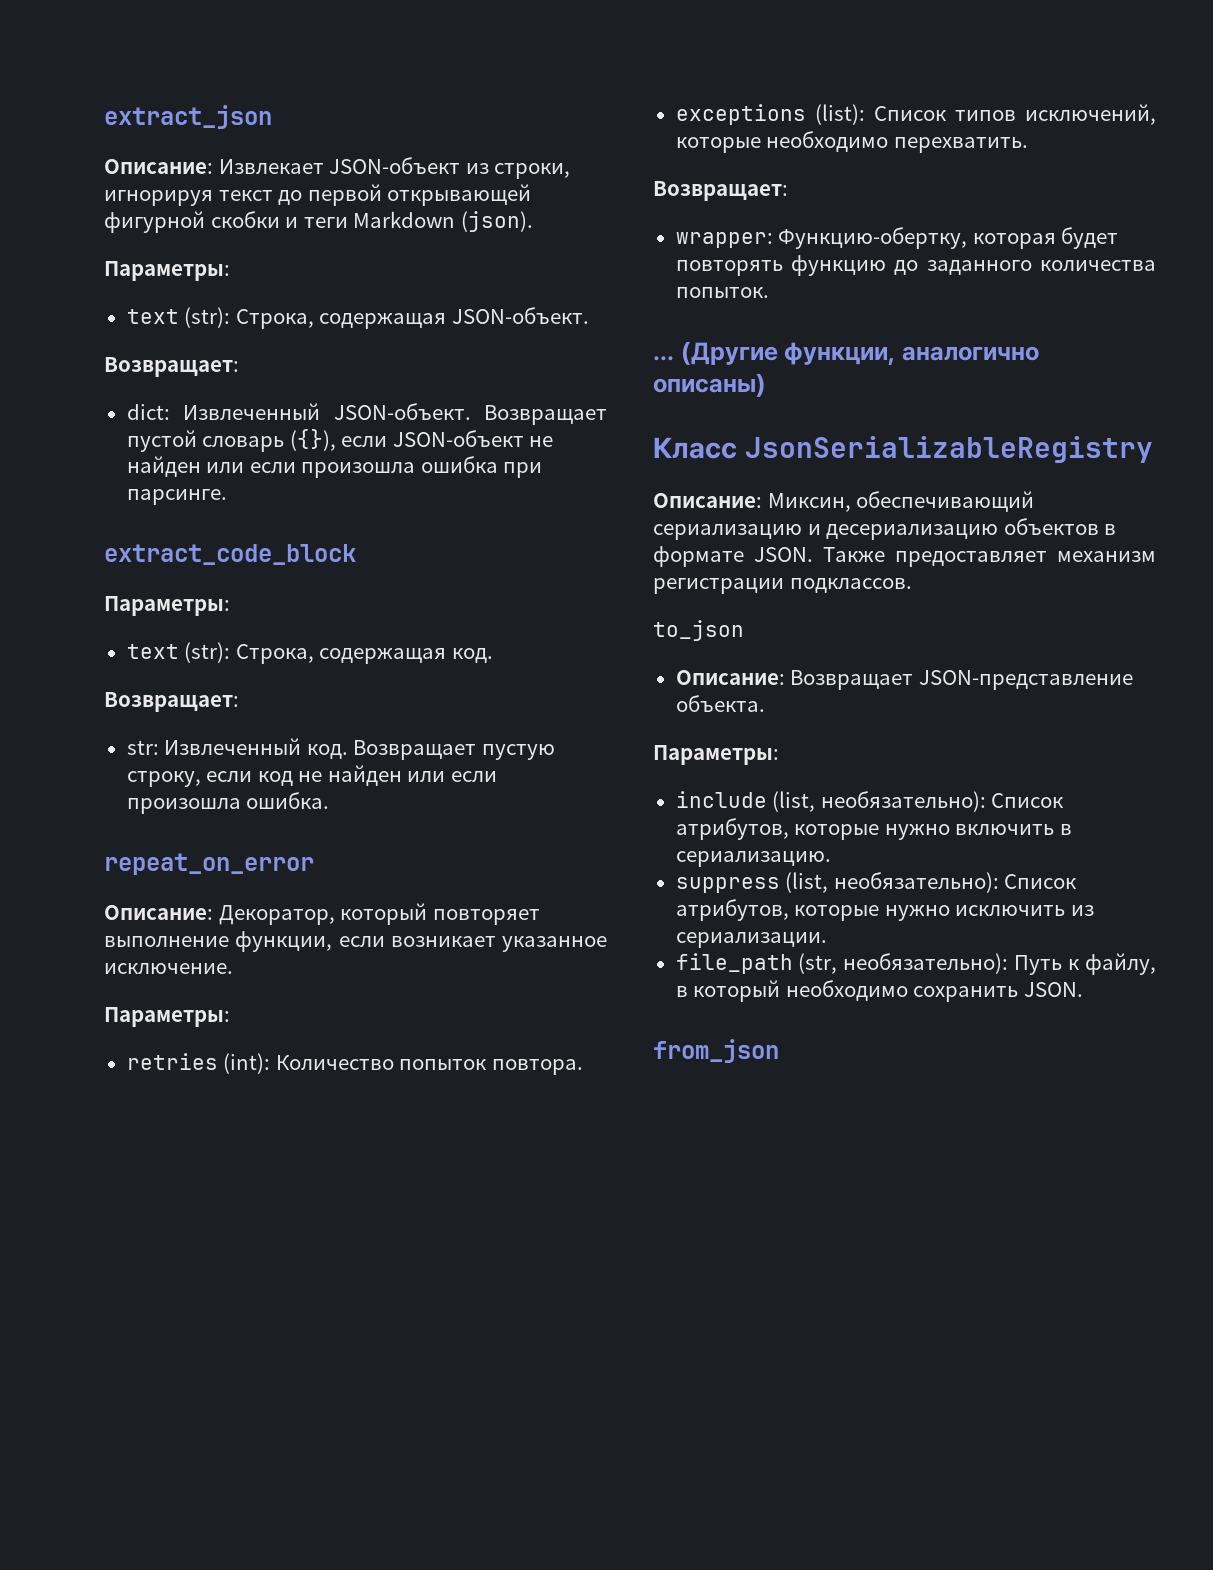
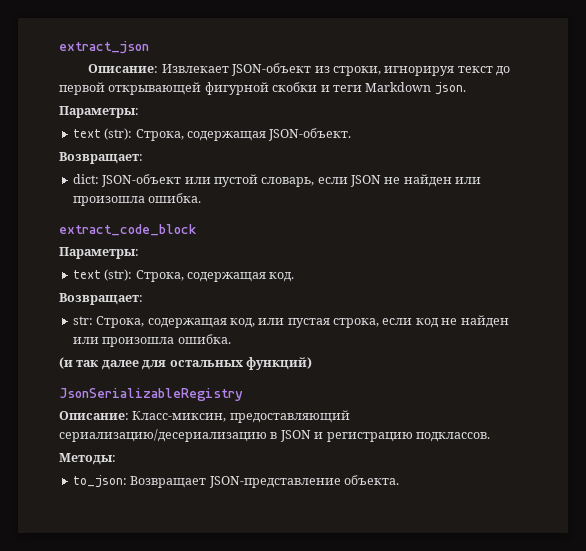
- Описание: Извлекает JSON-объект из строки, игнорируя текст до первой открывающей фигурной скобки и теги Markdown (json).
+ Описание: Извлекает JSON-объект из строки, игнорируя текст до первой открывающей фигурной скобки и теги Markdown json.
- dict: Извлеченный JSON-объект. Возвращает пустой словарь ({}), если JSON-объект не найден или если произошла ошибка при парсинге.
+ dict: JSON-объект или пустой словарь, если JSON не найден или произошла ошибка.
- str: Извлеченный код. Возвращает пустую строку, если код не найден или если произошла ошибка.
- repeat_on_error
- Описание: Декоратор, который повторяет выполнение функции, если возникает указанное исключение.
- Параметры:
- retries (int): Количество попыток повтора.
- exceptions (list): Список типов исключений, которые необходимо перехватить.
- Возвращает:
- wrapper: Функцию-обертку, которая будет повторять функцию до заданного количества попыток.
- ... (Другие функции, аналогично описаны)
- Класс JsonSerializableRegistry
- Описание: Миксин, обеспечивающий сериализацию и десериализацию объектов в формате JSON. Также предоставляет механизм регистрации подклассов.
+ str: Строка, содержащая код, или пустая строка, если код не найден или произошла ошибка.
+ (и так далее для остальных функций)
+ JsonSerializableRegistry
+ Описание: Класс-миксин, предоставляющий сериализацию/десериализацию в JSON и регистрацию подклассов.
- to_json
- Описание: Возвращает JSON-представление объекта.
- Параметры:
- include (list, необязательно): Список атрибутов, которые нужно включить в сериализацию.
- suppress (list, необязательно): Список атрибутов, которые нужно исключить из сериализации.
- file_path (str, необязательно): Путь к файлу, в который необходимо сохранить JSON.
- from_json
+ Методы:
+ to_json: Возвращает JSON-представление объекта.

